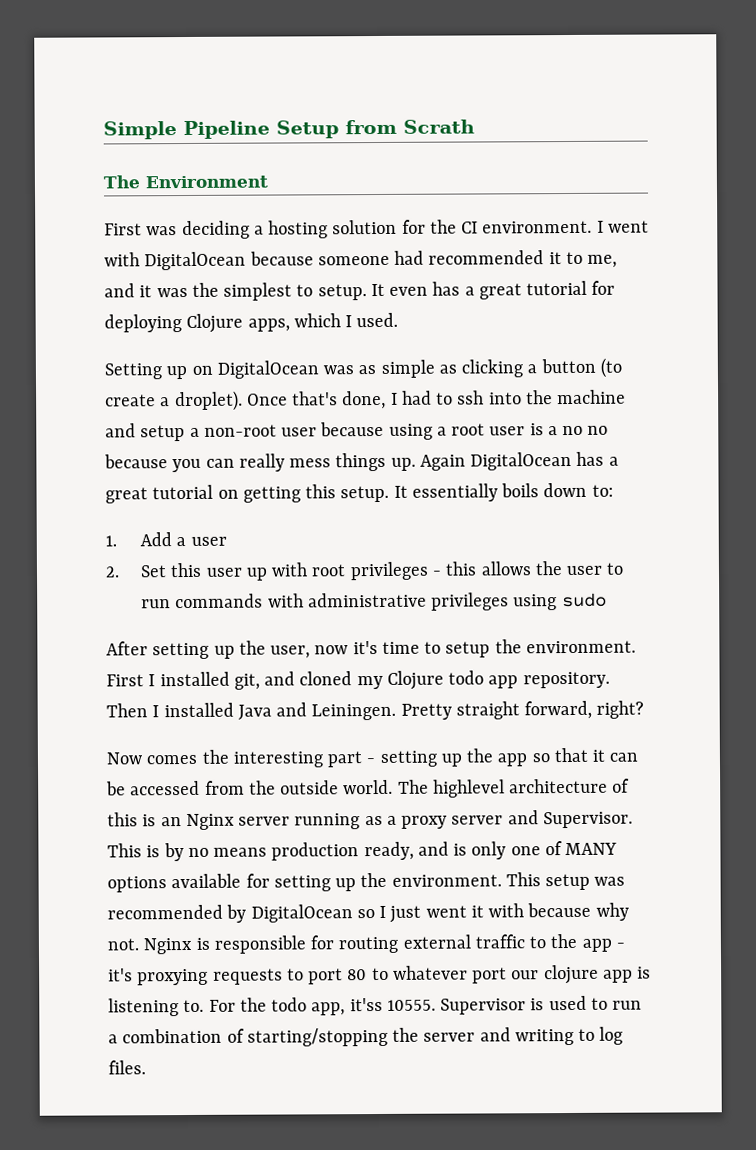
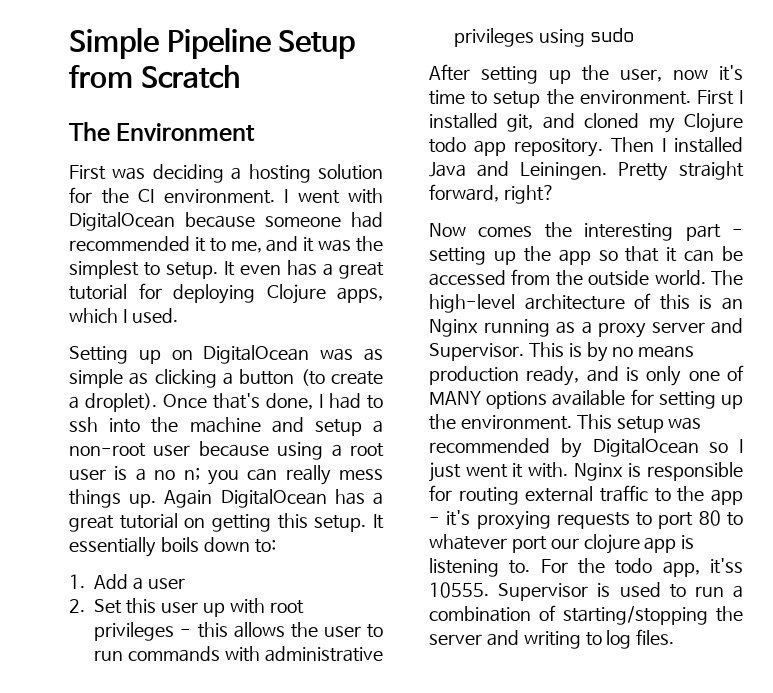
- Simple Pipeline Setup from Scrath
+ Simple Pipeline Setup from Scratch
- Once that's done, I had to ssh into the machine and setup a non-root user because using a root user is a no no because you can really mess things up.
+ Once that's done, I had to ssh into the machine and setup a non-root user because using a root user is a no n; you can really mess things up.
- The highlevel architecture of this is an Nginx server running as a proxy server and Supervisor.
+ The high-level architecture of this is an Nginx running as a proxy server and Supervisor.
- This setup was recommended by DigitalOcean so I just went it with because why not.
+ This setup was recommended by DigitalOcean so I just went it with.

